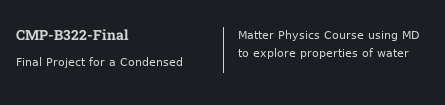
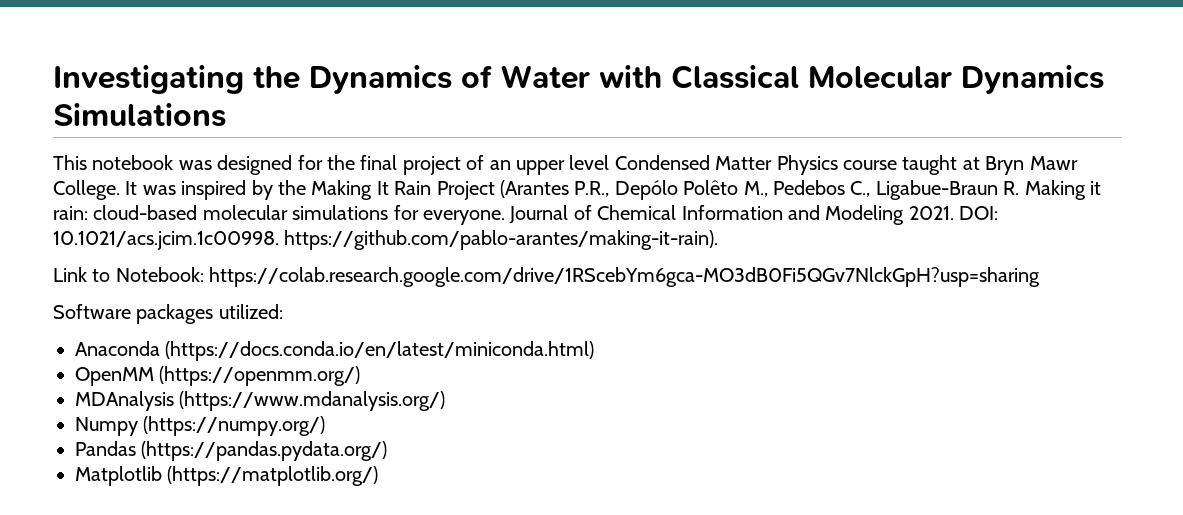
- CMP-B322-Final
- Final Project for a Condensed Matter Physics Course using MD to explore properties of water
+ Investigating the Dynamics of Water with Classical Molecular Dynamics Simulations
+ This notebook was designed for the final project of an upper level Condensed Matter Physics course taught at Bryn Mawr College. It was inspired by the Making It Rain Project (Arantes P.R., Depólo Polêto M., Pedebos C., Ligabue-Braun R. Making it rain: cloud-based molecular simulations for everyone. Journal of Chemical Information and Modeling 2021. DOI: 10.1021/acs.jcim.1c00998. https://github.com/pablo-arantes/making-it-rain).
+ Link to Notebook: https://colab.research.google.com/drive/1RScebYm6gca-MO3dB0Fi5QGv7NlckGpH?usp=sharing
+ Software packages utilized:
+ Anaconda (https://docs.conda.io/en/latest/miniconda.html)
+ OpenMM (https://openmm.org/)
+ MDAnalysis (https://www.mdanalysis.org/)
+ Numpy (https://numpy.org/)
+ Pandas (https://pandas.pydata.org/)
+ Matplotlib (https://matplotlib.org/)

